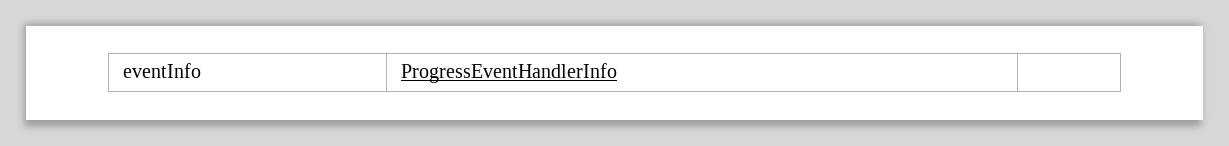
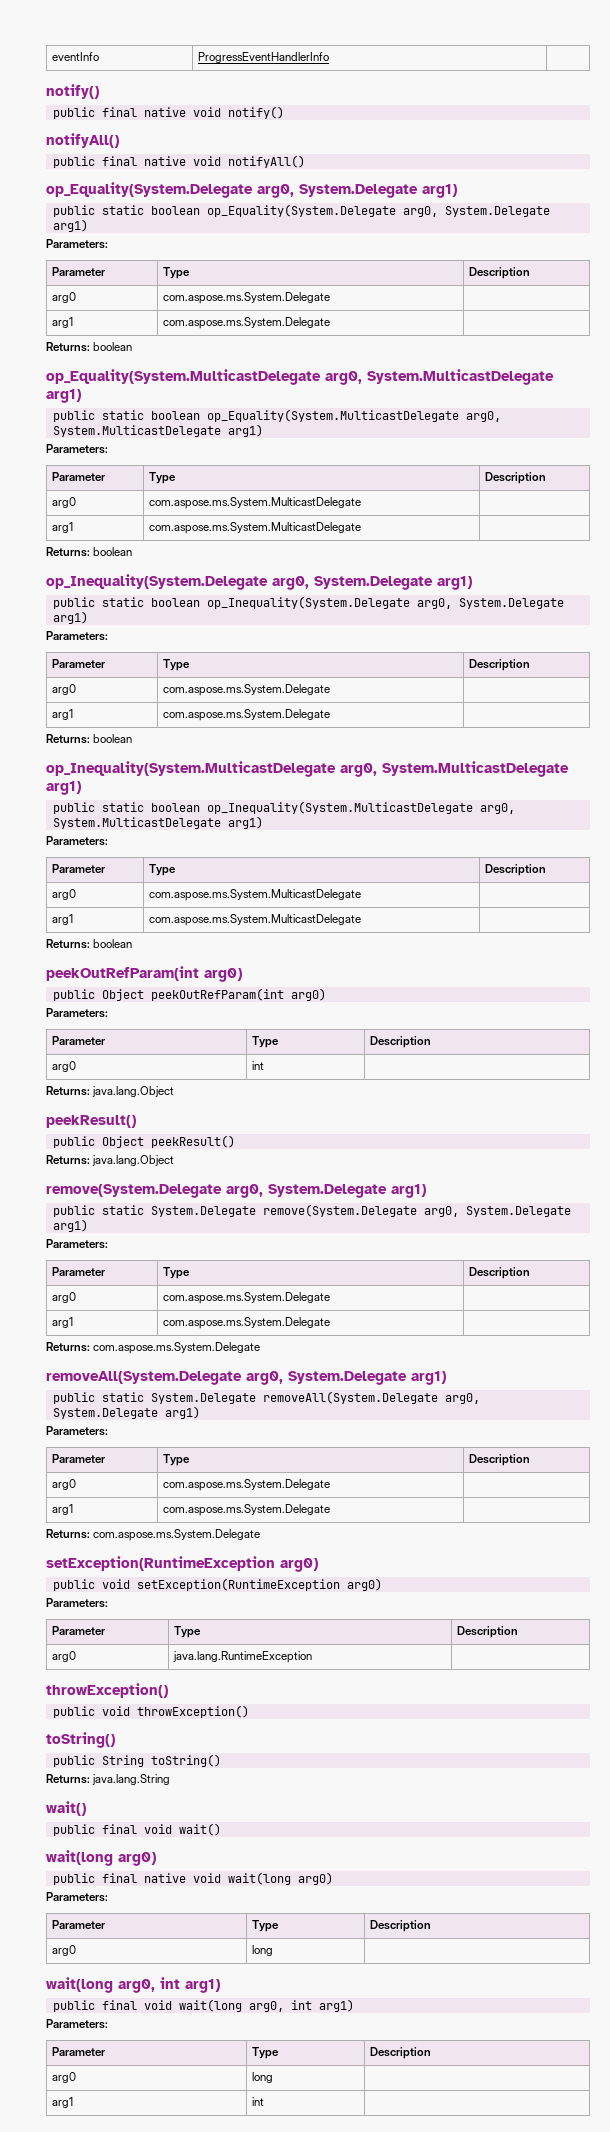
  eventInfo | ProgressEventHandlerInfo |
+ notify()
+ public final native void notify()
+ notifyAll()
+ public final native void notifyAll()
+ op_Equality(System.Delegate arg0, System.Delegate arg1)
+ public static boolean op_Equality(System.Delegate arg0, System.Delegate arg1)
+ Parameters:
+ Parameter | Type | Description
+ arg0 | com.aspose.ms.System.Delegate |
+ arg1 | com.aspose.ms.System.Delegate |
+ Returns: boolean
+ op_Equality(System.MulticastDelegate arg0, System.MulticastDelegate arg1)
+ public static boolean op_Equality(System.MulticastDelegate arg0, System.MulticastDelegate arg1)
+ Parameters:
+ Parameter | Type | Description
+ arg0 | com.aspose.ms.System.MulticastDelegate |
+ arg1 | com.aspose.ms.System.MulticastDelegate |
+ Returns: boolean
+ op_Inequality(System.Delegate arg0, System.Delegate arg1)
+ public static boolean op_Inequality(System.Delegate arg0, System.Delegate arg1)
+ Parameters:
+ Parameter | Type | Description
+ arg0 | com.aspose.ms.System.Delegate |
+ arg1 | com.aspose.ms.System.Delegate |
+ Returns: boolean
+ op_Inequality(System.MulticastDelegate arg0, System.MulticastDelegate arg1)
+ public static boolean op_Inequality(System.MulticastDelegate arg0, System.MulticastDelegate arg1)
+ Parameters:
+ Parameter | Type | Description
+ arg0 | com.aspose.ms.System.MulticastDelegate |
+ arg1 | com.aspose.ms.System.MulticastDelegate |
+ Returns: boolean
+ peekOutRefParam(int arg0)
+ public Object peekOutRefParam(int arg0)
+ Parameters:
+ Parameter | Type | Description
+ arg0 | int |
+ Returns: java.lang.Object
+ peekResult()
+ public Object peekResult()
+ Returns: java.lang.Object
+ remove(System.Delegate arg0, System.Delegate arg1)
+ public static System.Delegate remove(System.Delegate arg0, System.Delegate arg1)
+ Parameters:
+ Parameter | Type | Description
+ arg0 | com.aspose.ms.System.Delegate |
+ arg1 | com.aspose.ms.System.Delegate |
+ Returns: com.aspose.ms.System.Delegate
+ removeAll(System.Delegate arg0, System.Delegate arg1)
+ public static System.Delegate removeAll(System.Delegate arg0, System.Delegate arg1)
+ Parameters:
+ Parameter | Type | Description
+ arg0 | com.aspose.ms.System.Delegate |
+ arg1 | com.aspose.ms.System.Delegate |
+ Returns: com.aspose.ms.System.Delegate
+ setException(RuntimeException arg0)
+ public void setException(RuntimeException arg0)
+ Parameters:
+ Parameter | Type | Description
+ arg0 | java.lang.RuntimeException |
+ throwException()
+ public void throwException()
+ toString()
+ public String toString()
+ Returns: java.lang.String
+ wait()
+ public final void wait()
+ wait(long arg0)
+ public final native void wait(long arg0)
+ Parameters:
+ Parameter | Type | Description
+ arg0 | long |
+ wait(long arg0, int arg1)
+ public final void wait(long arg0, int arg1)
+ Parameters:
+ Parameter | Type | Description
+ arg0 | long |
+ arg1 | int |

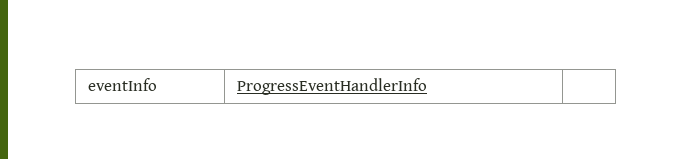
  eventInfo | ProgressEventHandlerInfo |
- notify()
- public final native void notify()
- notifyAll()
- public final native void notifyAll()
- op_Equality(System.Delegate arg0, System.Delegate arg1)
- public static boolean op_Equality(System.Delegate arg0, System.Delegate arg1)
- Parameters:
- Parameter | Type | Description
- arg0 | com.aspose.ms.System.Delegate |
- arg1 | com.aspose.ms.System.Delegate |
- Returns: boolean
- op_Equality(System.MulticastDelegate arg0, System.MulticastDelegate arg1)
- public static boolean op_Equality(System.MulticastDelegate arg0, System.MulticastDelegate arg1)
- Parameters:
- Parameter | Type | Description
- arg0 | com.aspose.ms.System.MulticastDelegate |
- arg1 | com.aspose.ms.System.MulticastDelegate |
- Returns: boolean
- op_Inequality(System.Delegate arg0, System.Delegate arg1)
- public static boolean op_Inequality(System.Delegate arg0, System.Delegate arg1)
- Parameters:
- Parameter | Type | Description
- arg0 | com.aspose.ms.System.Delegate |
- arg1 | com.aspose.ms.System.Delegate |
- Returns: boolean
- op_Inequality(System.MulticastDelegate arg0, System.MulticastDelegate arg1)
- public static boolean op_Inequality(System.MulticastDelegate arg0, System.MulticastDelegate arg1)
- Parameters:
- Parameter | Type | Description
- arg0 | com.aspose.ms.System.MulticastDelegate |
- arg1 | com.aspose.ms.System.MulticastDelegate |
- Returns: boolean
- peekOutRefParam(int arg0)
- public Object peekOutRefParam(int arg0)
- Parameters:
- Parameter | Type | Description
- arg0 | int |
- Returns: java.lang.Object
- peekResult()
- public Object peekResult()
- Returns: java.lang.Object
- remove(System.Delegate arg0, System.Delegate arg1)
- public static System.Delegate remove(System.Delegate arg0, System.Delegate arg1)
- Parameters:
- Parameter | Type | Description
- arg0 | com.aspose.ms.System.Delegate |
- arg1 | com.aspose.ms.System.Delegate |
- Returns: com.aspose.ms.System.Delegate
- removeAll(System.Delegate arg0, System.Delegate arg1)
- public static System.Delegate removeAll(System.Delegate arg0, System.Delegate arg1)
- Parameters:
- Parameter | Type | Description
- arg0 | com.aspose.ms.System.Delegate |
- arg1 | com.aspose.ms.System.Delegate |
- Returns: com.aspose.ms.System.Delegate
- setException(RuntimeException arg0)
- public void setException(RuntimeException arg0)
- Parameters:
- Parameter | Type | Description
- arg0 | java.lang.RuntimeException |
- throwException()
- public void throwException()
- toString()
- public String toString()
- Returns: java.lang.String
- wait()
- public final void wait()
- wait(long arg0)
- public final native void wait(long arg0)
- Parameters:
- Parameter | Type | Description
- arg0 | long |
- wait(long arg0, int arg1)
- public final void wait(long arg0, int arg1)
- Parameters:
- Parameter | Type | Description
- arg0 | long |
- arg1 | int |

